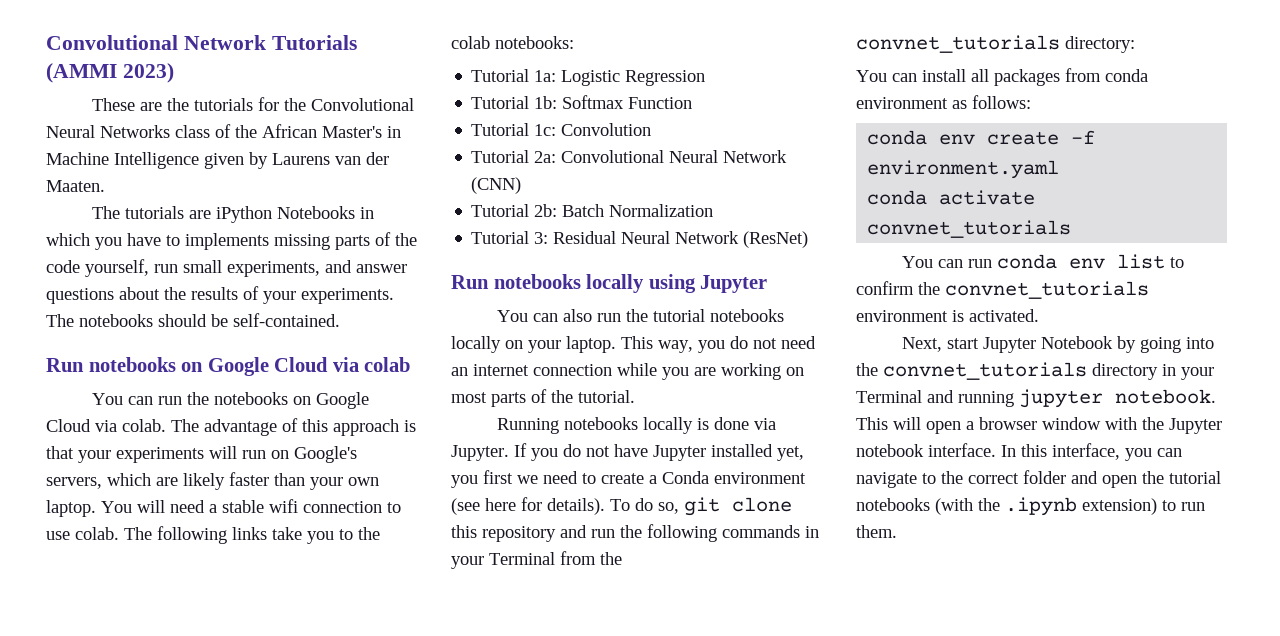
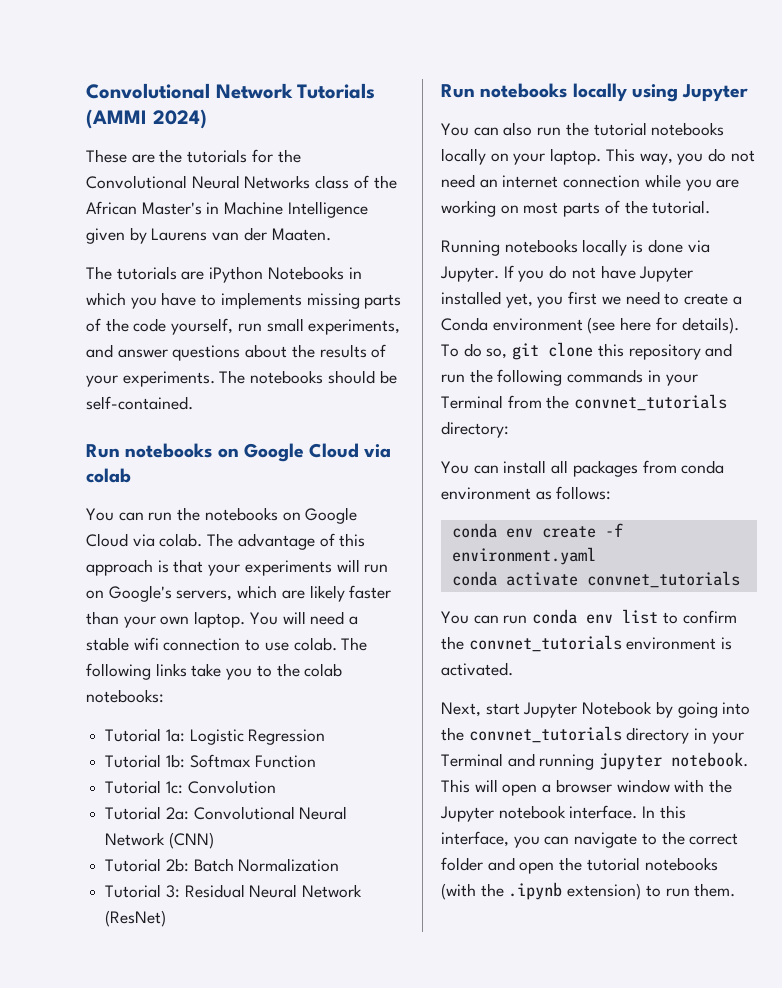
- Convolutional Network Tutorials (AMMI 2023)
+ Convolutional Network Tutorials (AMMI 2024)

